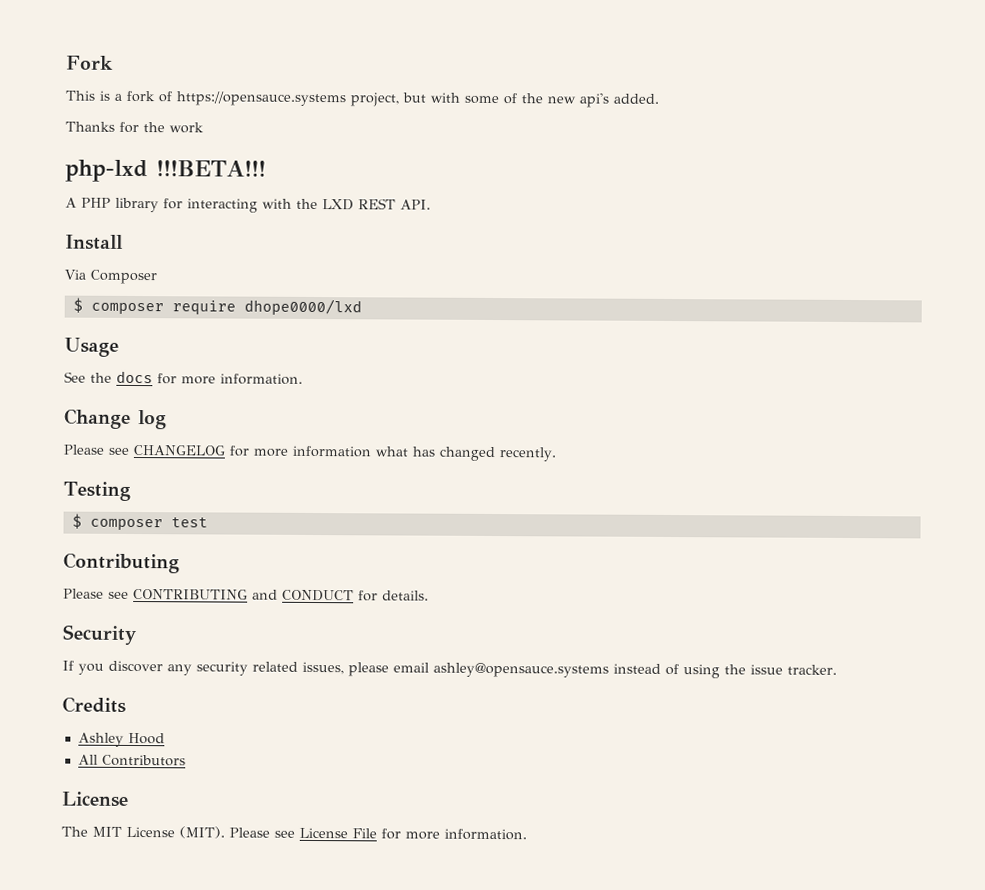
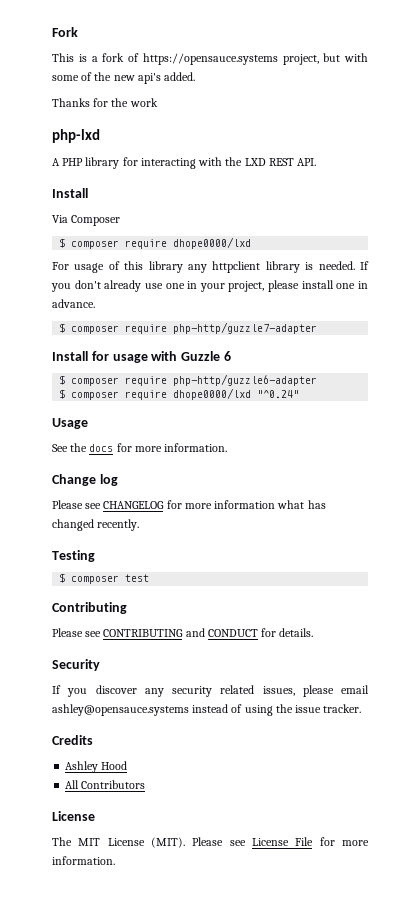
- php-lxd !!!BETA!!!
+ php-lxd
+ For usage of this library any httpclient library is needed. If you don't already use one in your project, please install one in advance.
+ $ composer require php-http/guzzle7-adapter
+ Install for usage with Guzzle 6
+ $ composer require php-http/guzzle6-adapter
+ $ composer require dhope0000/lxd "^0.24"

